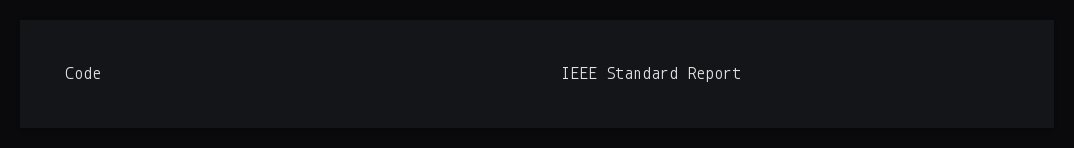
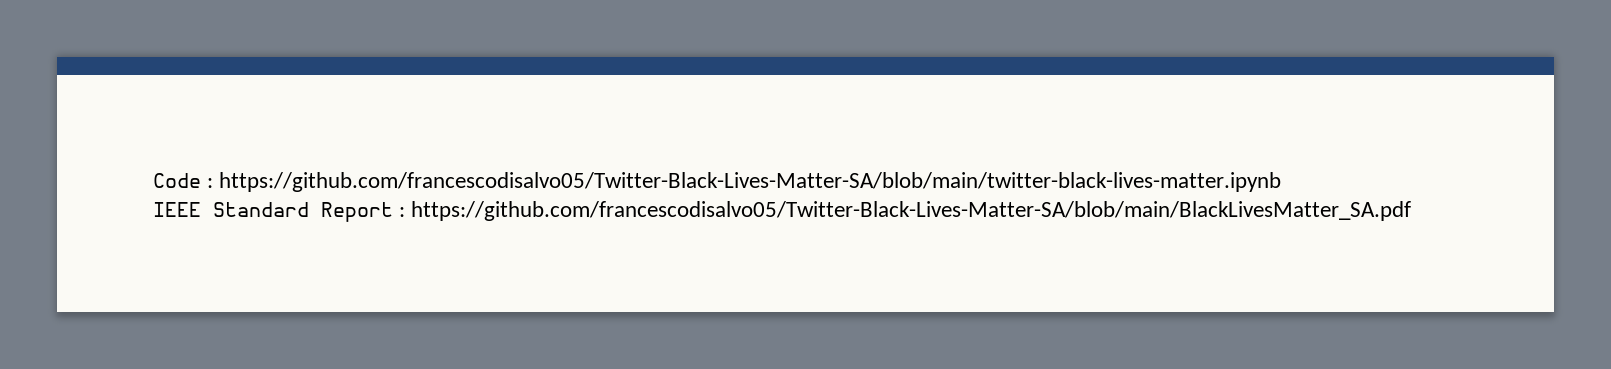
- Code
+ Code : https://github.com/francescodisalvo05/Twitter-Black-Lives-Matter-SA/blob/main/twitter-black-lives-matter.ipynb
- IEEE Standard Report
+ IEEE Standard Report : https://github.com/francescodisalvo05/Twitter-Black-Lives-Matter-SA/blob/main/BlackLivesMatter_SA.pdf

